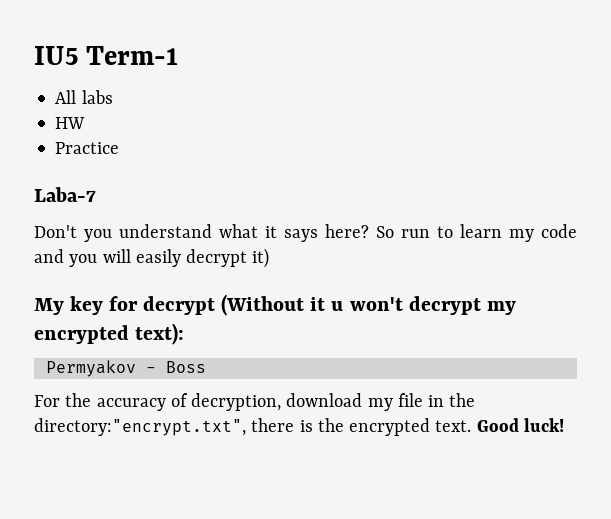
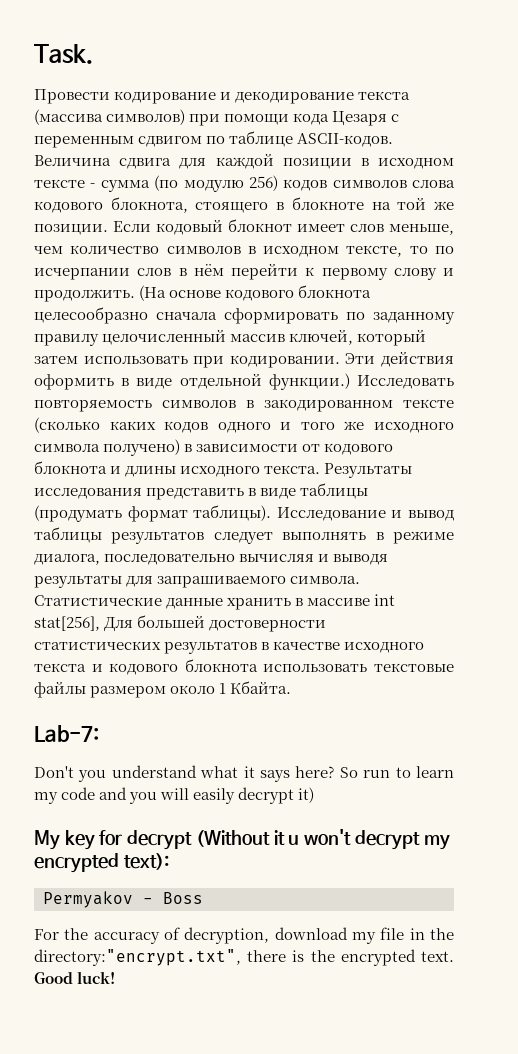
- IU5 Term-1
- All labs
- HW
- Practice
- Laba-7
+ Task.
+ Провести кодирование и декодирование текста (массива символов) при помощи кода Цезаря с переменным сдвигом по таблице ASCII-кодов. Величина сдвига для каждой позиции в исходном тексте - сумма (по модулю 256) кодов символов слова кодового блокнота, стоящего в блокноте на той же позиции. Если кодовый блокнот имеет слов меньше, чем количество символов в исходном тексте, то по исчерпании слов в нём перейти к первому слову и продолжить. (На основе кодового блокнота целесообразно сначала сформировать по заданному правилу целочисленный массив ключей, который затем использовать при кодировании. Эти действия оформить в виде отдельной функции.) Исследовать повторяемость символов в закодированном тексте (сколько каких кодов одного и того же исходного символа получено) в зависимости от кодового блокнота и длины исходного текста. Результаты исследования представить в виде таблицы (продумать формат таблицы). Исследование и вывод таблицы результатов следует выполнять в режиме диалога, последовательно вычисляя и выводя результаты для запрашиваемого символа. Статистические данные хранить в массиве int stat[256], Для большей достоверности статистических результатов в качестве исходного текста и кодового блокнота использовать текстовые файлы размером около 1 Кбайта.
+ Lab-7:

